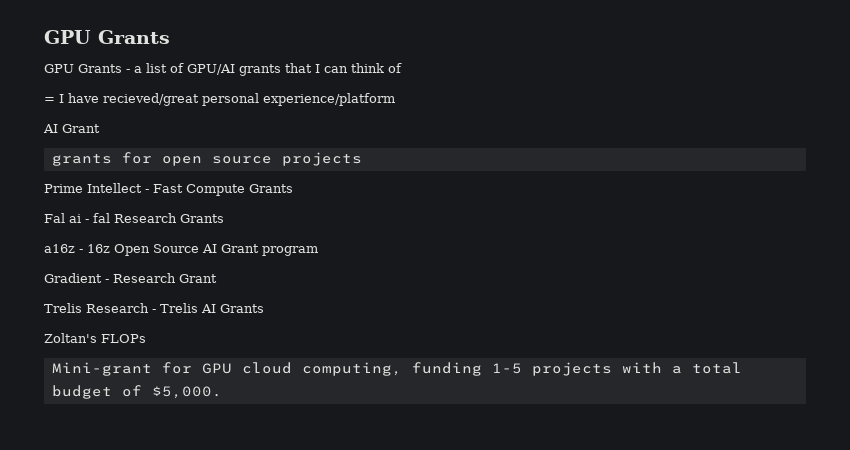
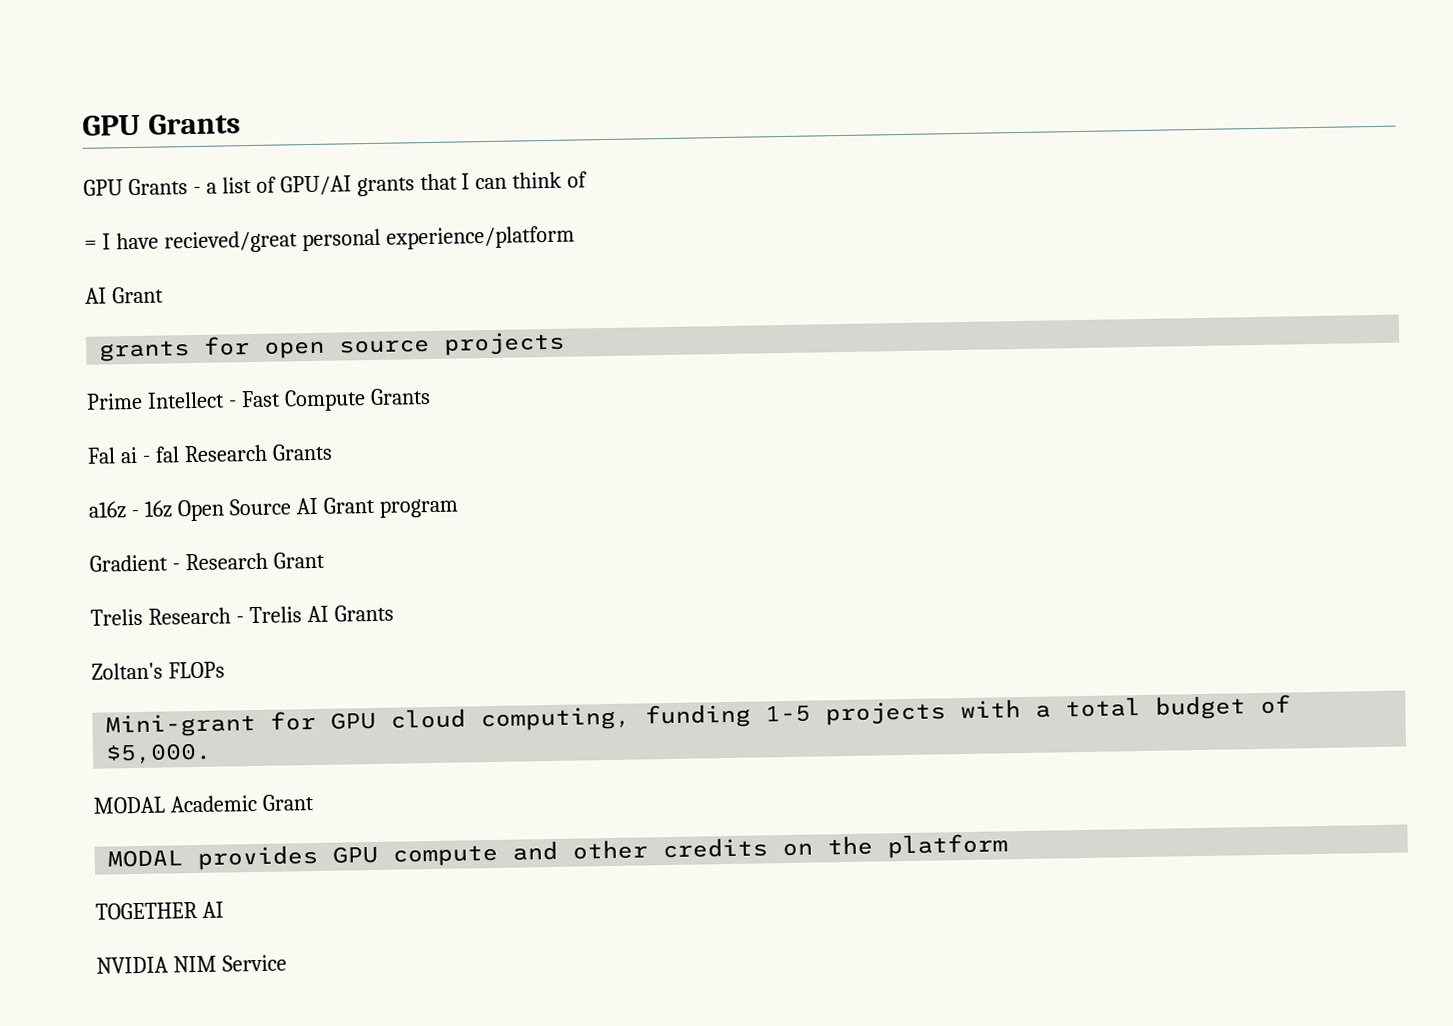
+ MODAL Academic Grant
+ MODAL provides GPU compute and other credits on the platform
+ TOGETHER AI
+ NVIDIA NIM Service

